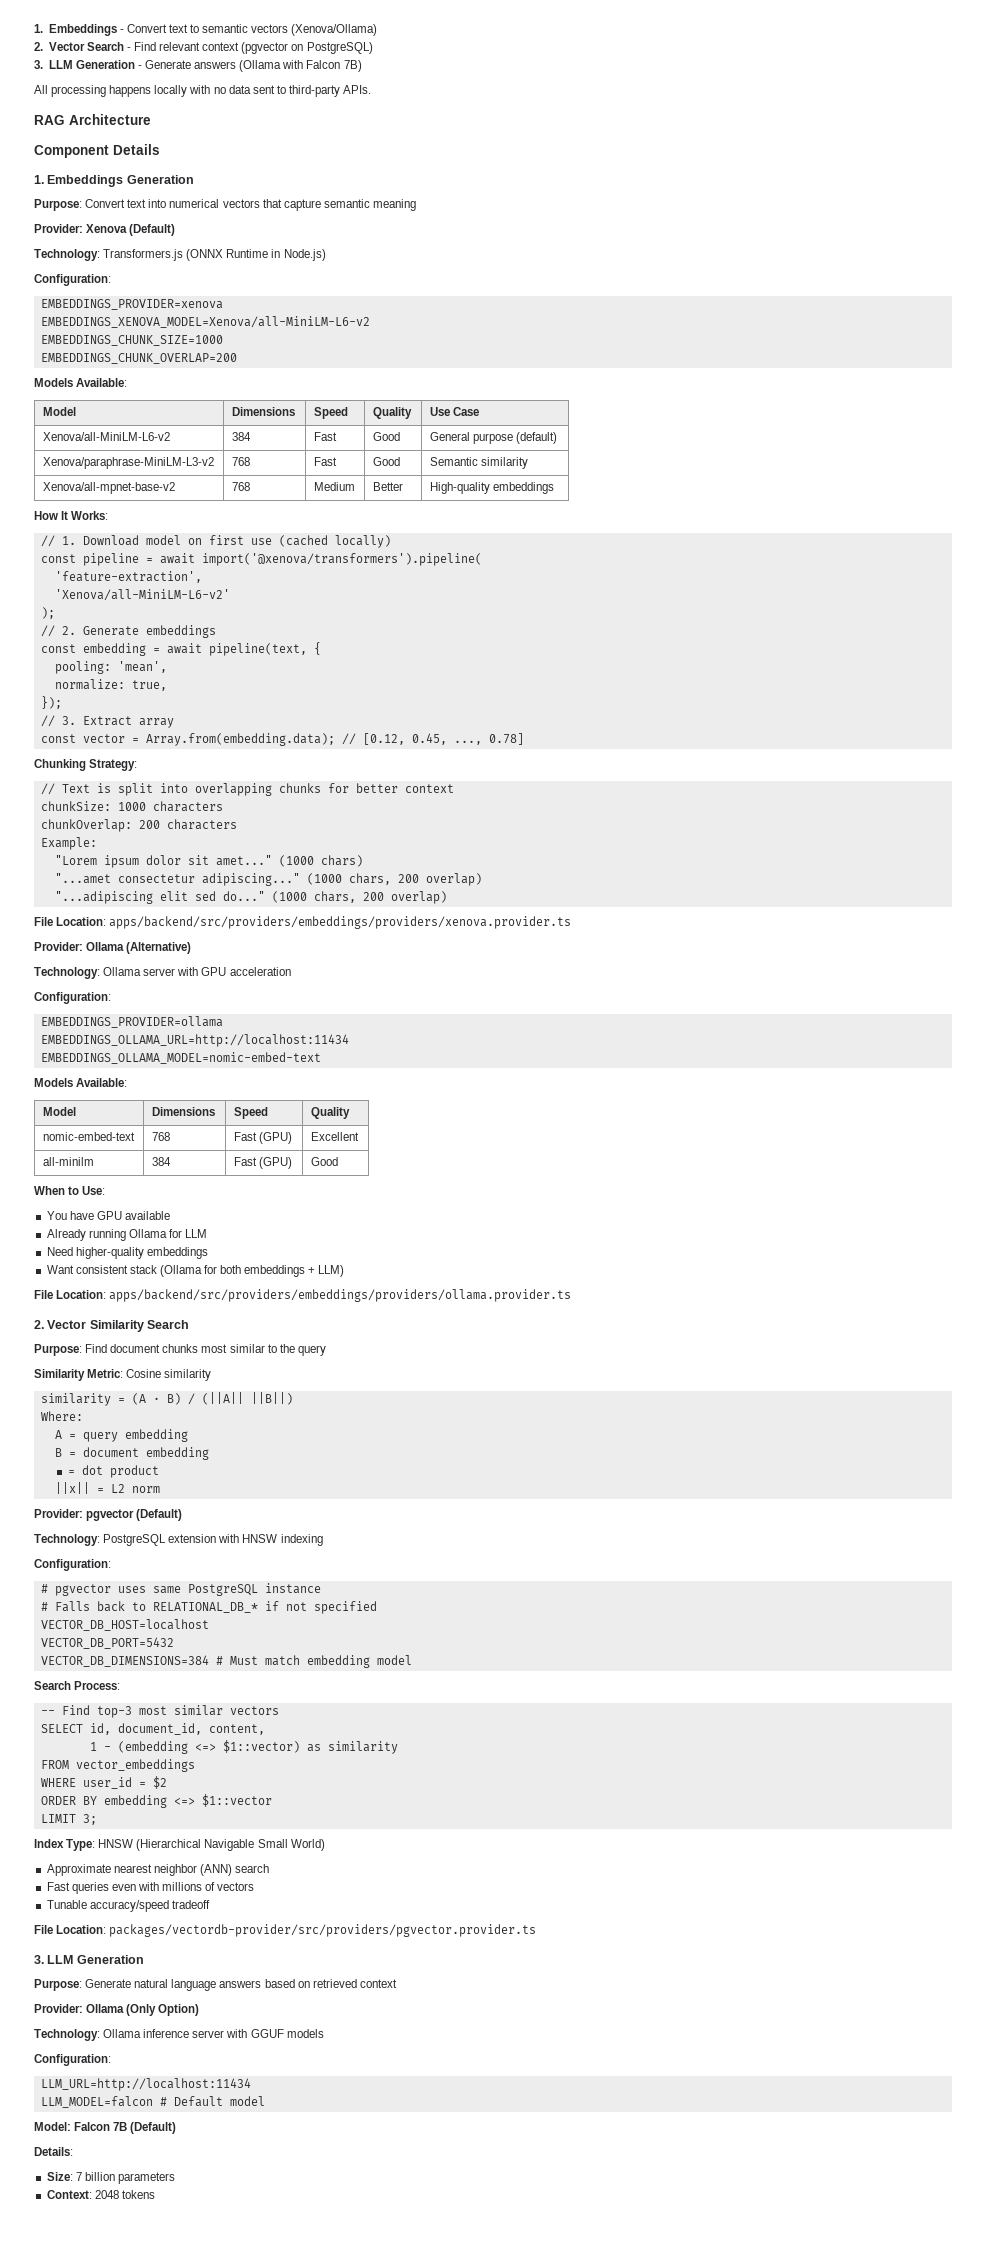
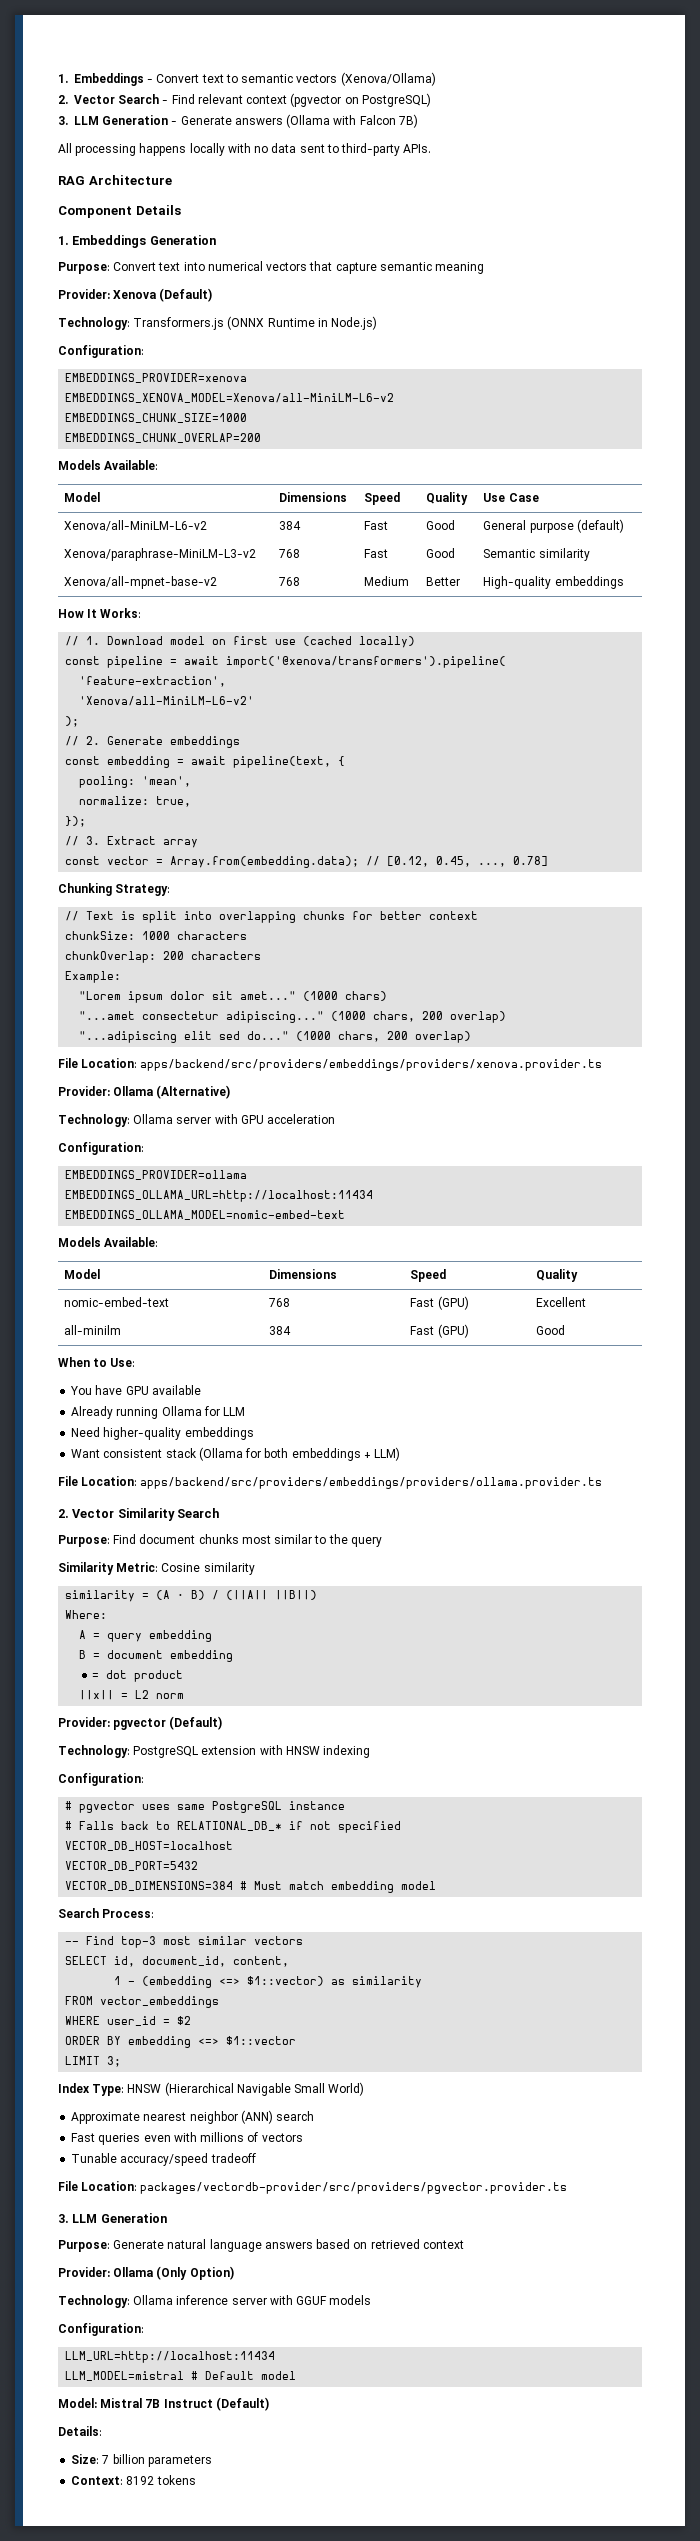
- LLM_MODEL=falcon # Default model
+ LLM_MODEL=mistral # Default model
- Model: Falcon 7B (Default)
+ Model: Mistral 7B Instruct (Default)
- Context: 2048 tokens
+ Context: 8192 tokens

